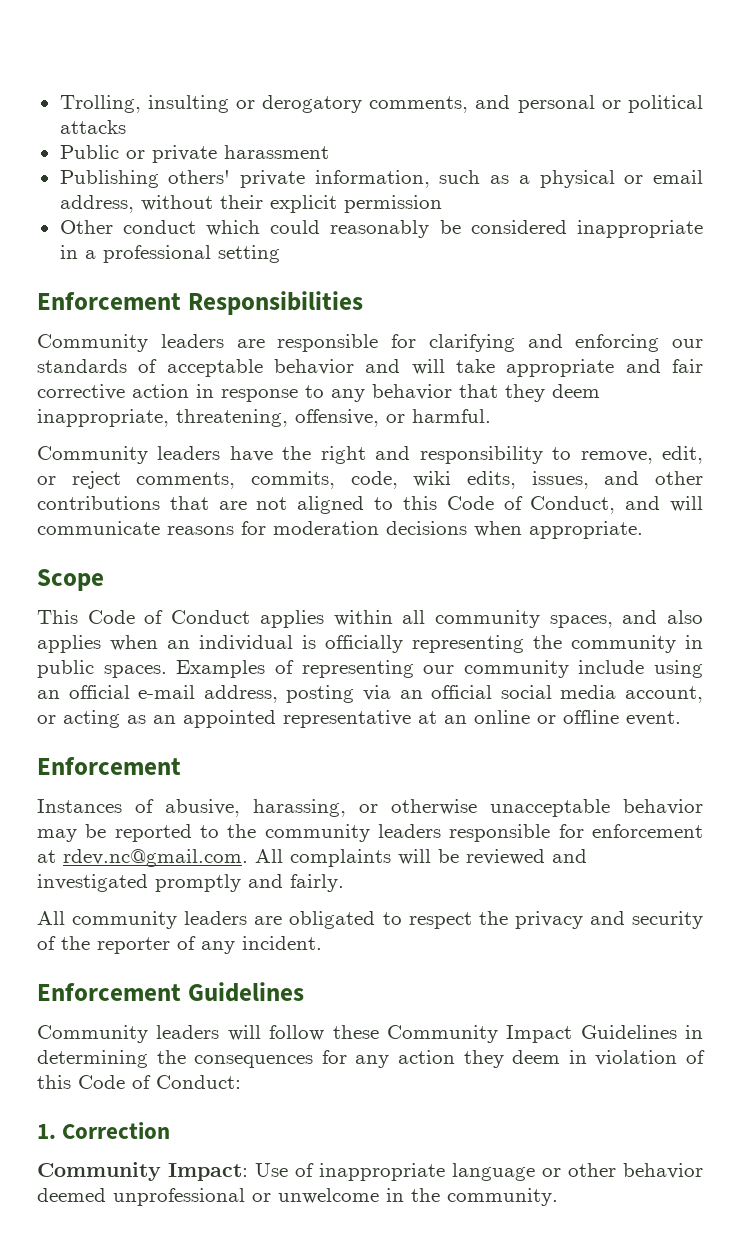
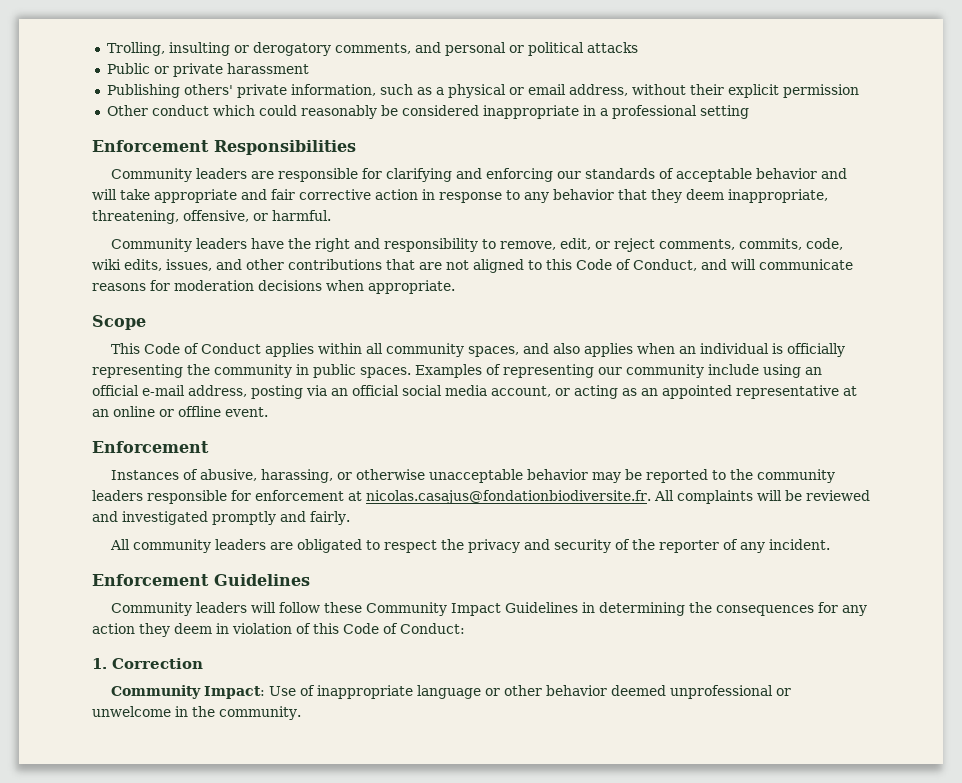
- Instances of abusive, harassing, or otherwise unacceptable behavior may be reported to the community leaders responsible for enforcement at rdev.nc@gmail.com. All complaints will be reviewed and investigated promptly and fairly.
+ Instances of abusive, harassing, or otherwise unacceptable behavior may be reported to the community leaders responsible for enforcement at nicolas.casajus@fondationbiodiversite.fr. All complaints will be reviewed and investigated promptly and fairly.

